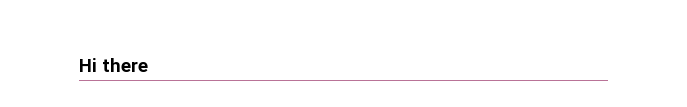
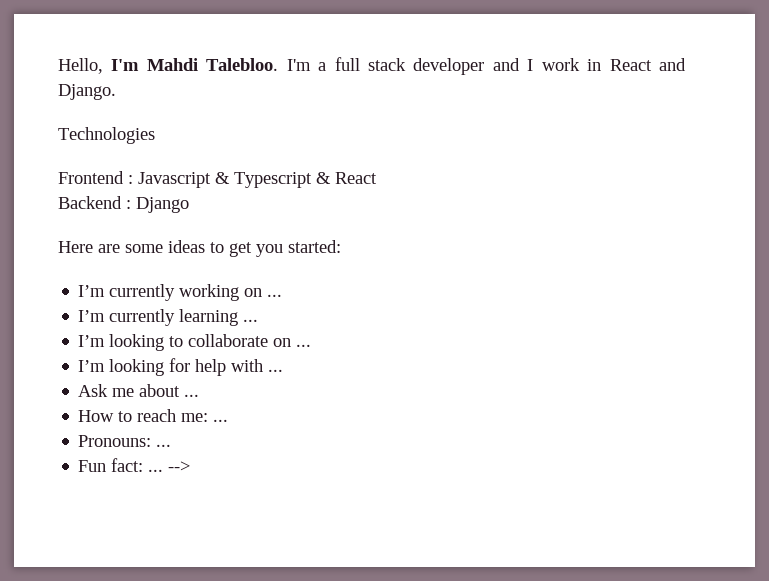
- Hi there
+ Hello, I'm Mahdi Talebloo. I'm a full stack developer and I work in React and Django.
+ Technologies
+ Frontend : Javascript & Typescript & React
+ Backend : Django
+ Here are some ideas to get you started:
+ I’m currently working on ...
+ I’m currently learning ...
+ I’m looking to collaborate on ...
+ I’m looking for help with ...
+ Ask me about ...
+ How to reach me: ...
+ Pronouns: ...
+ Fun fact: ... -->

